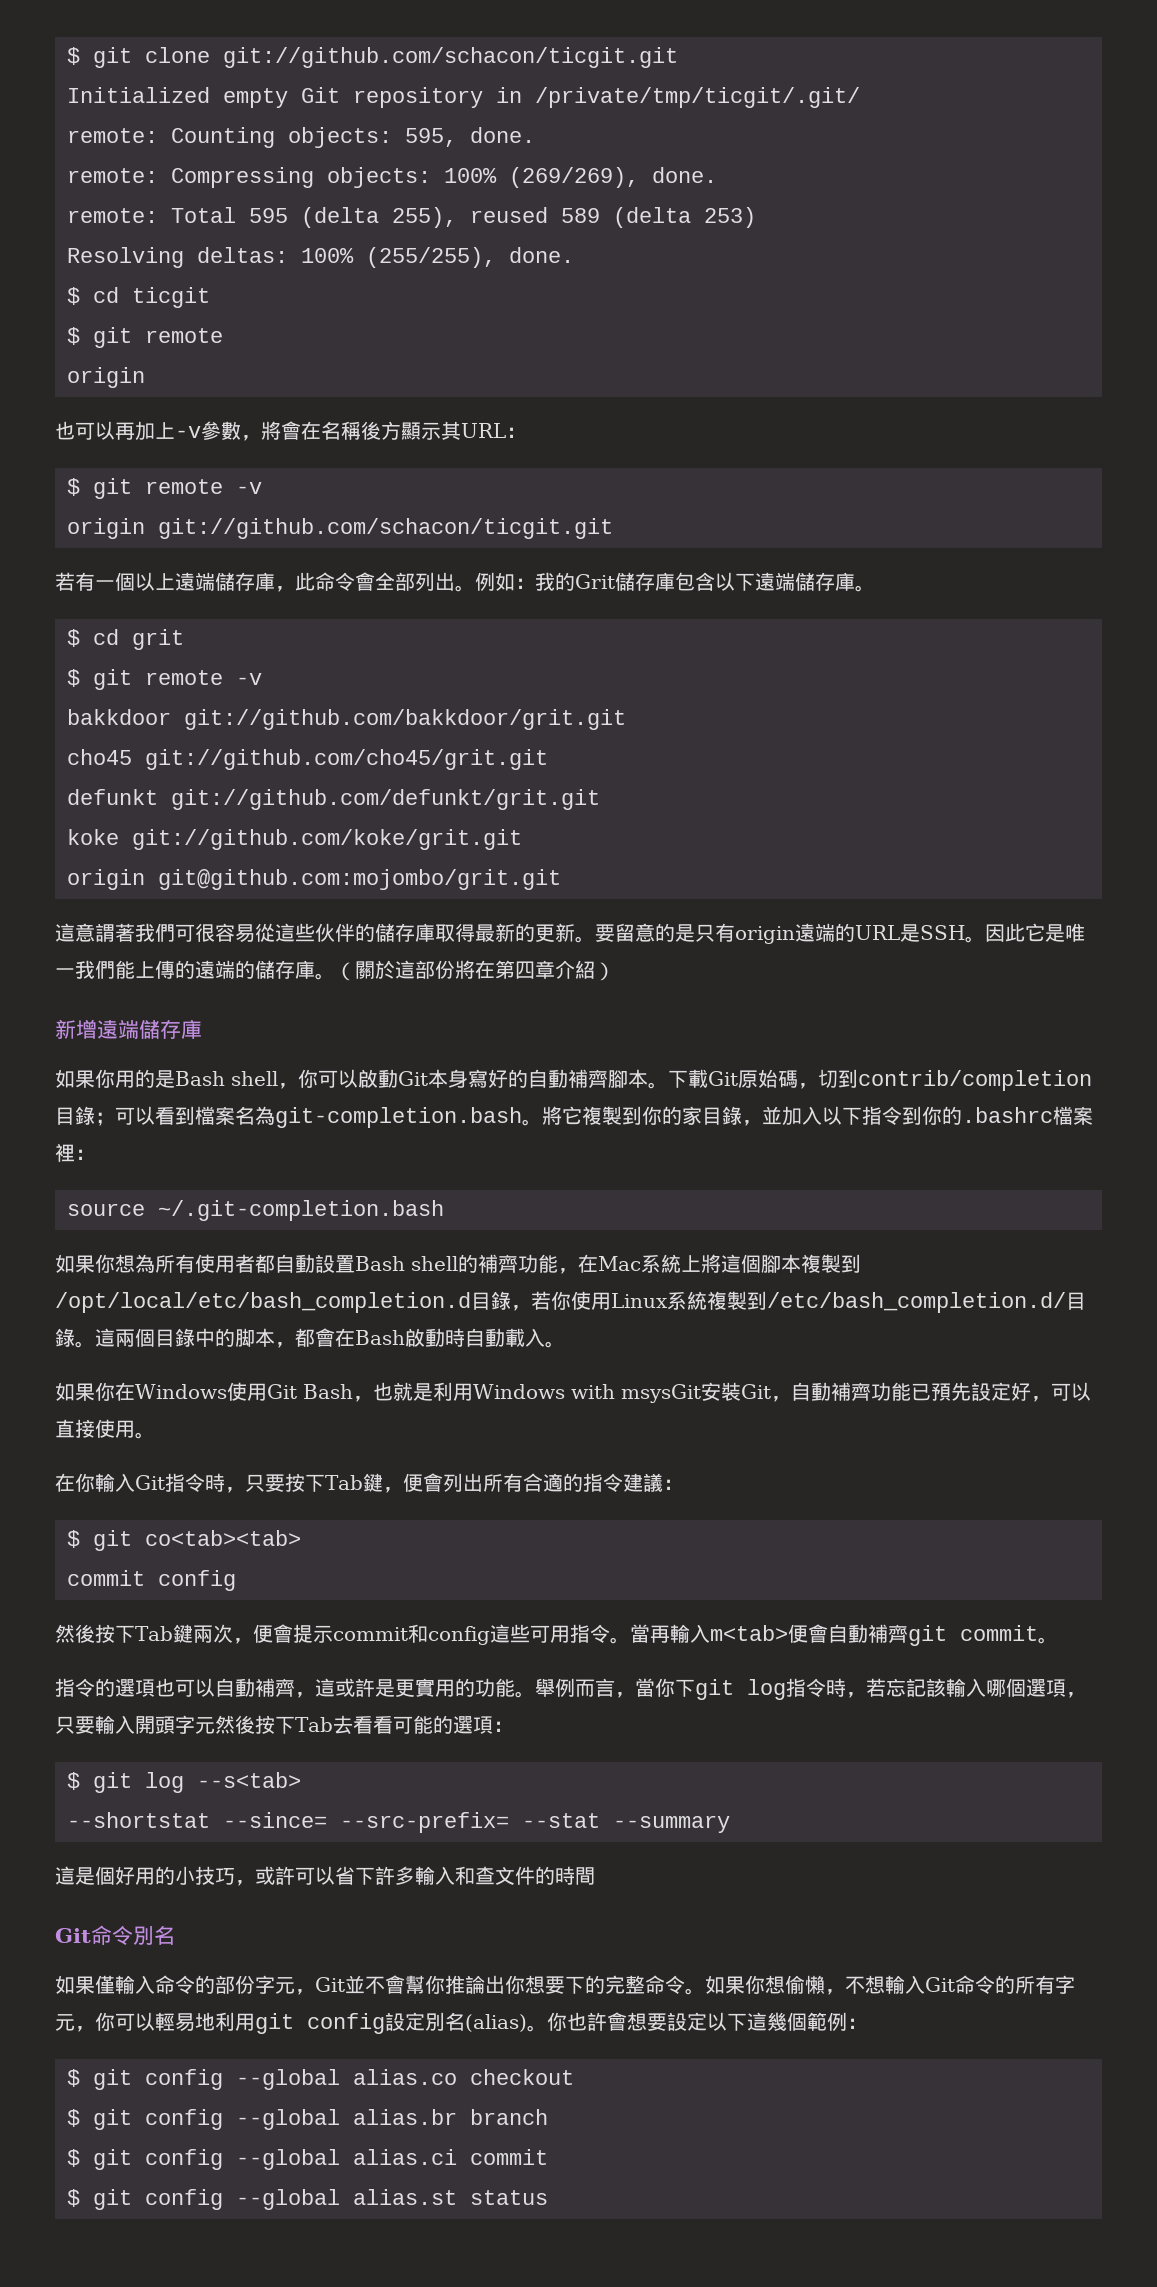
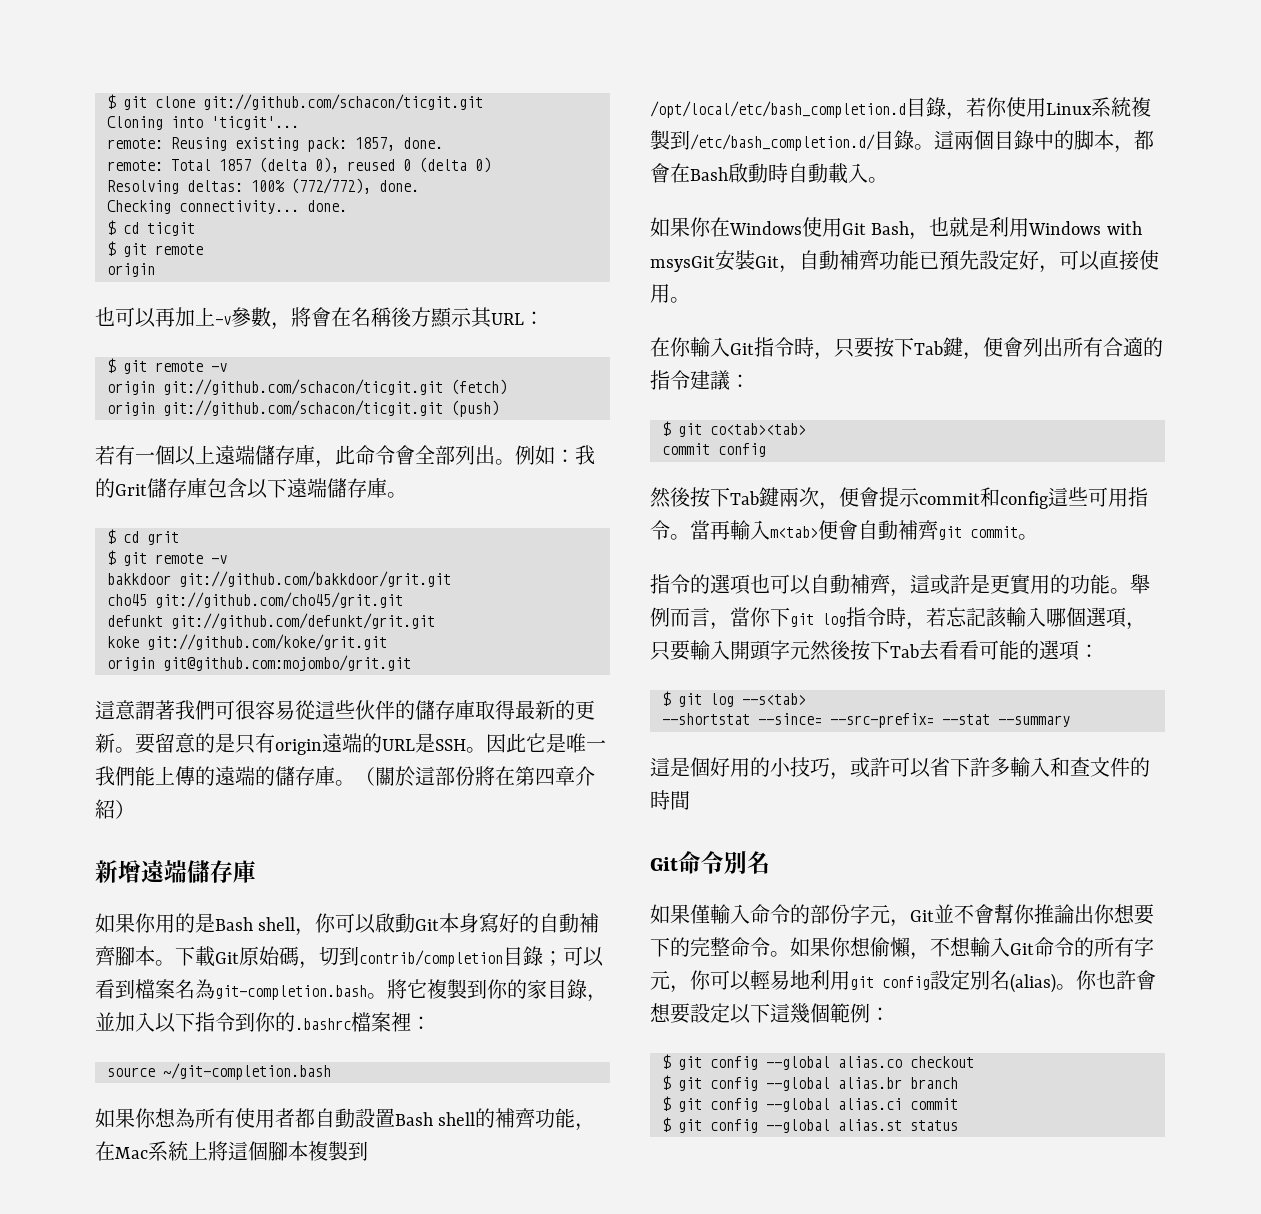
- Initialized empty Git repository in /private/tmp/ticgit/.git/
- remote: Counting objects: 595, done.
- remote: Compressing objects: 100% (269/269), done.
- remote: Total 595 (delta 255), reused 589 (delta 253)
+ Cloning into 'ticgit'...
+ remote: Reusing existing pack: 1857, done.
+ remote: Total 1857 (delta 0), reused 0 (delta 0)
- Resolving deltas: 100% (255/255), done.
+ Resolving deltas: 100% (772/772), done.
+ Checking connectivity... done.
- origin git://github.com/schacon/ticgit.git
+ origin git://github.com/schacon/ticgit.git (fetch)
+ origin git://github.com/schacon/ticgit.git (push)
- source ~/.git-completion.bash
+ source ~/git-completion.bash

